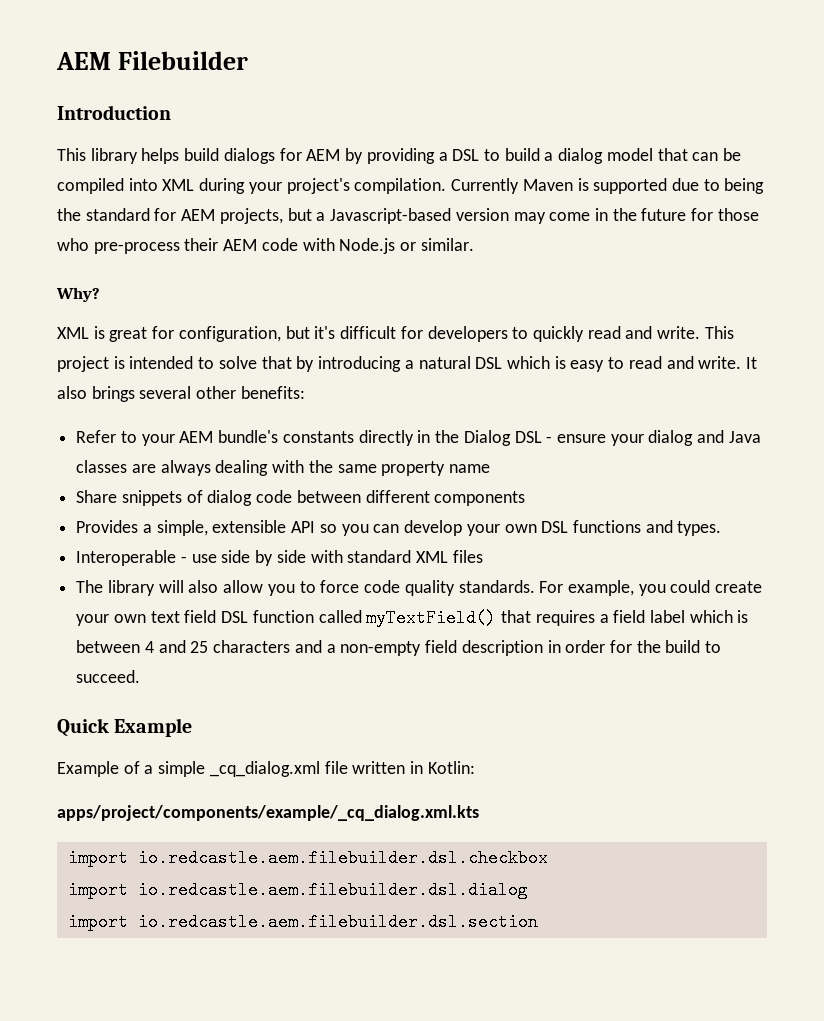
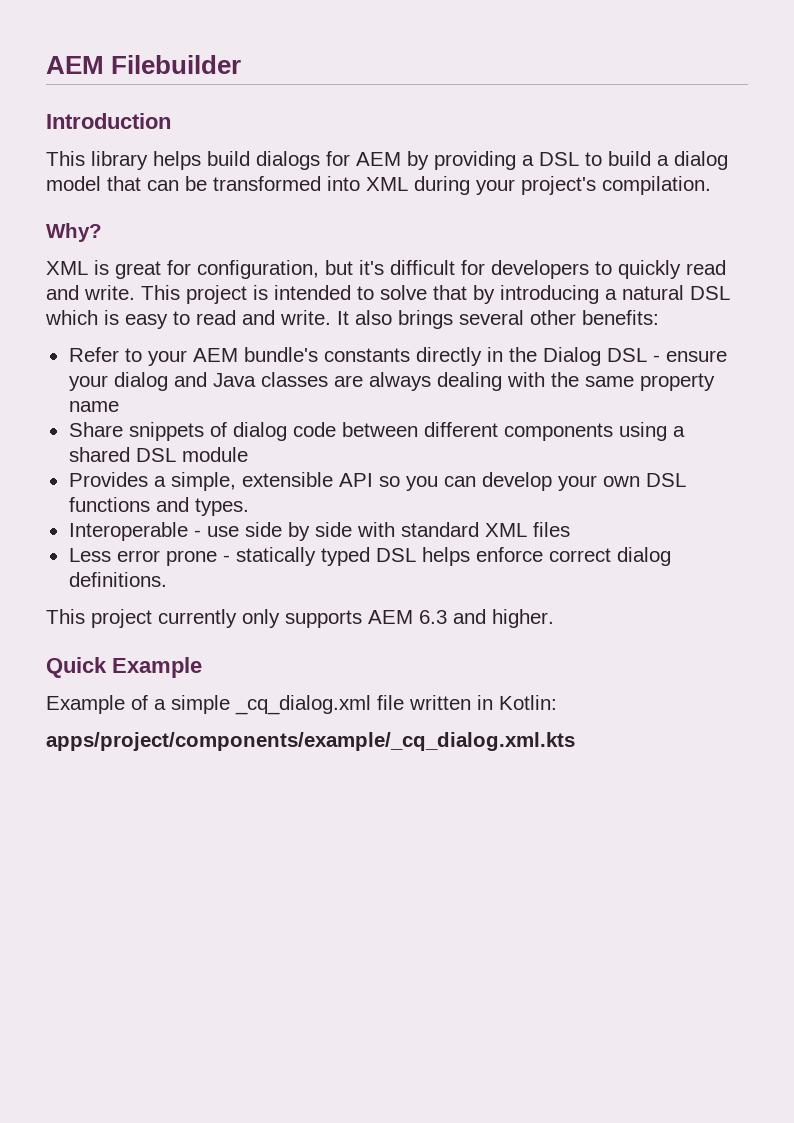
- This library helps build dialogs for AEM by providing a DSL to build a dialog model that can be compiled into XML during your project's compilation. Currently Maven is supported due to being the standard for AEM projects, but a Javascript-based version may come in the future for those who pre-process their AEM code with Node.js or similar.
+ This library helps build dialogs for AEM by providing a DSL to build a dialog model that can be transformed into XML during your project's compilation.
- Share snippets of dialog code between different components
+ Share snippets of dialog code between different components using a shared DSL module
- The library will also allow you to force code quality standards. For example, you could create your own text field DSL function called myTextField() that requires a field label which is between 4 and 25 characters and a non-empty field description in order for the build to succeed.
+ Less error prone - statically typed DSL helps enforce correct dialog definitions.
+ This project currently only supports AEM 6.3 and higher.
- import io.redcastle.aem.filebuilder.dsl.checkbox
- import io.redcastle.aem.filebuilder.dsl.dialog
- import io.redcastle.aem.filebuilder.dsl.section

